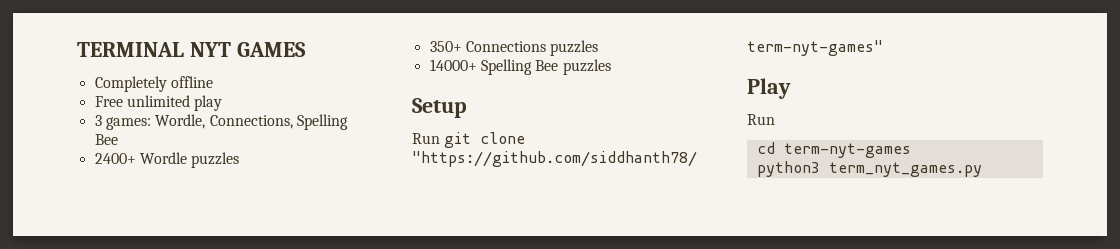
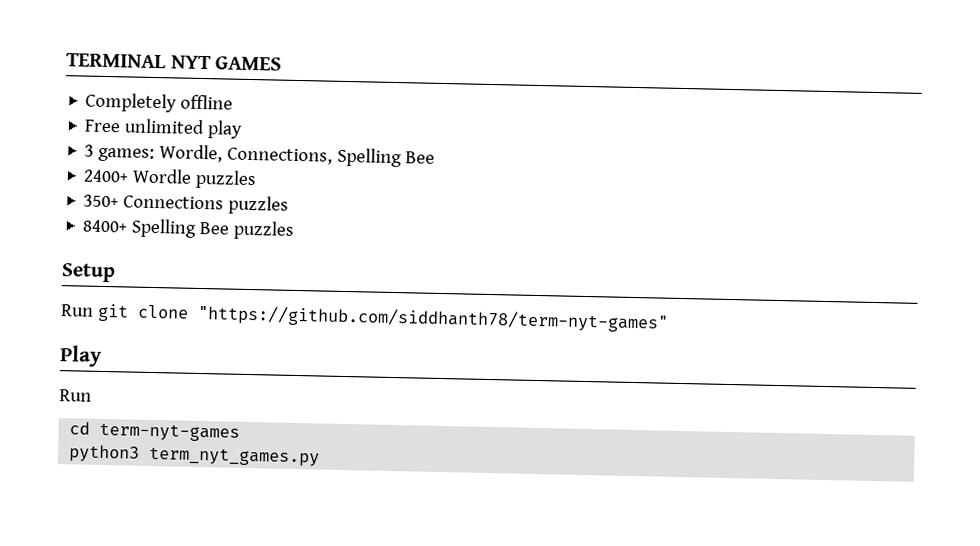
- 14000+ Spelling Bee puzzles
+ 8400+ Spelling Bee puzzles

